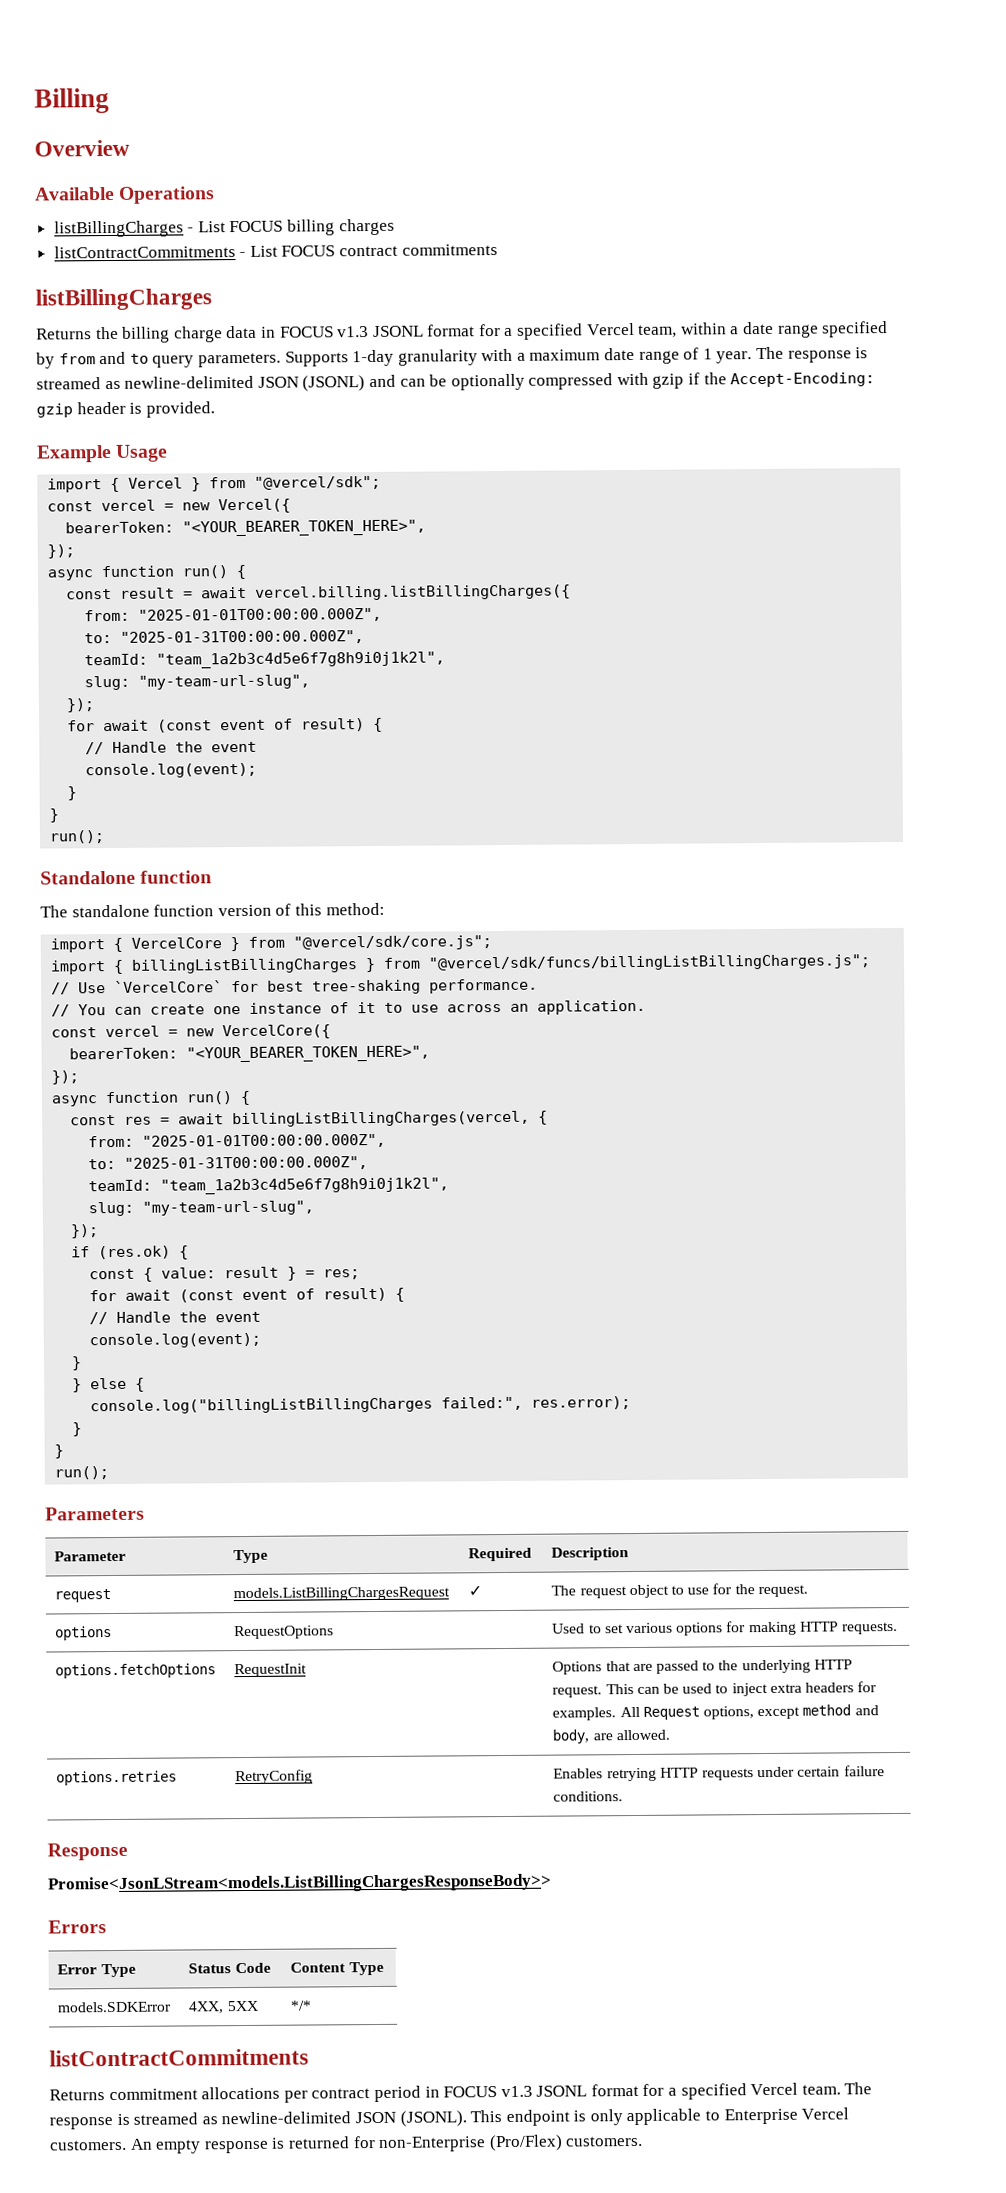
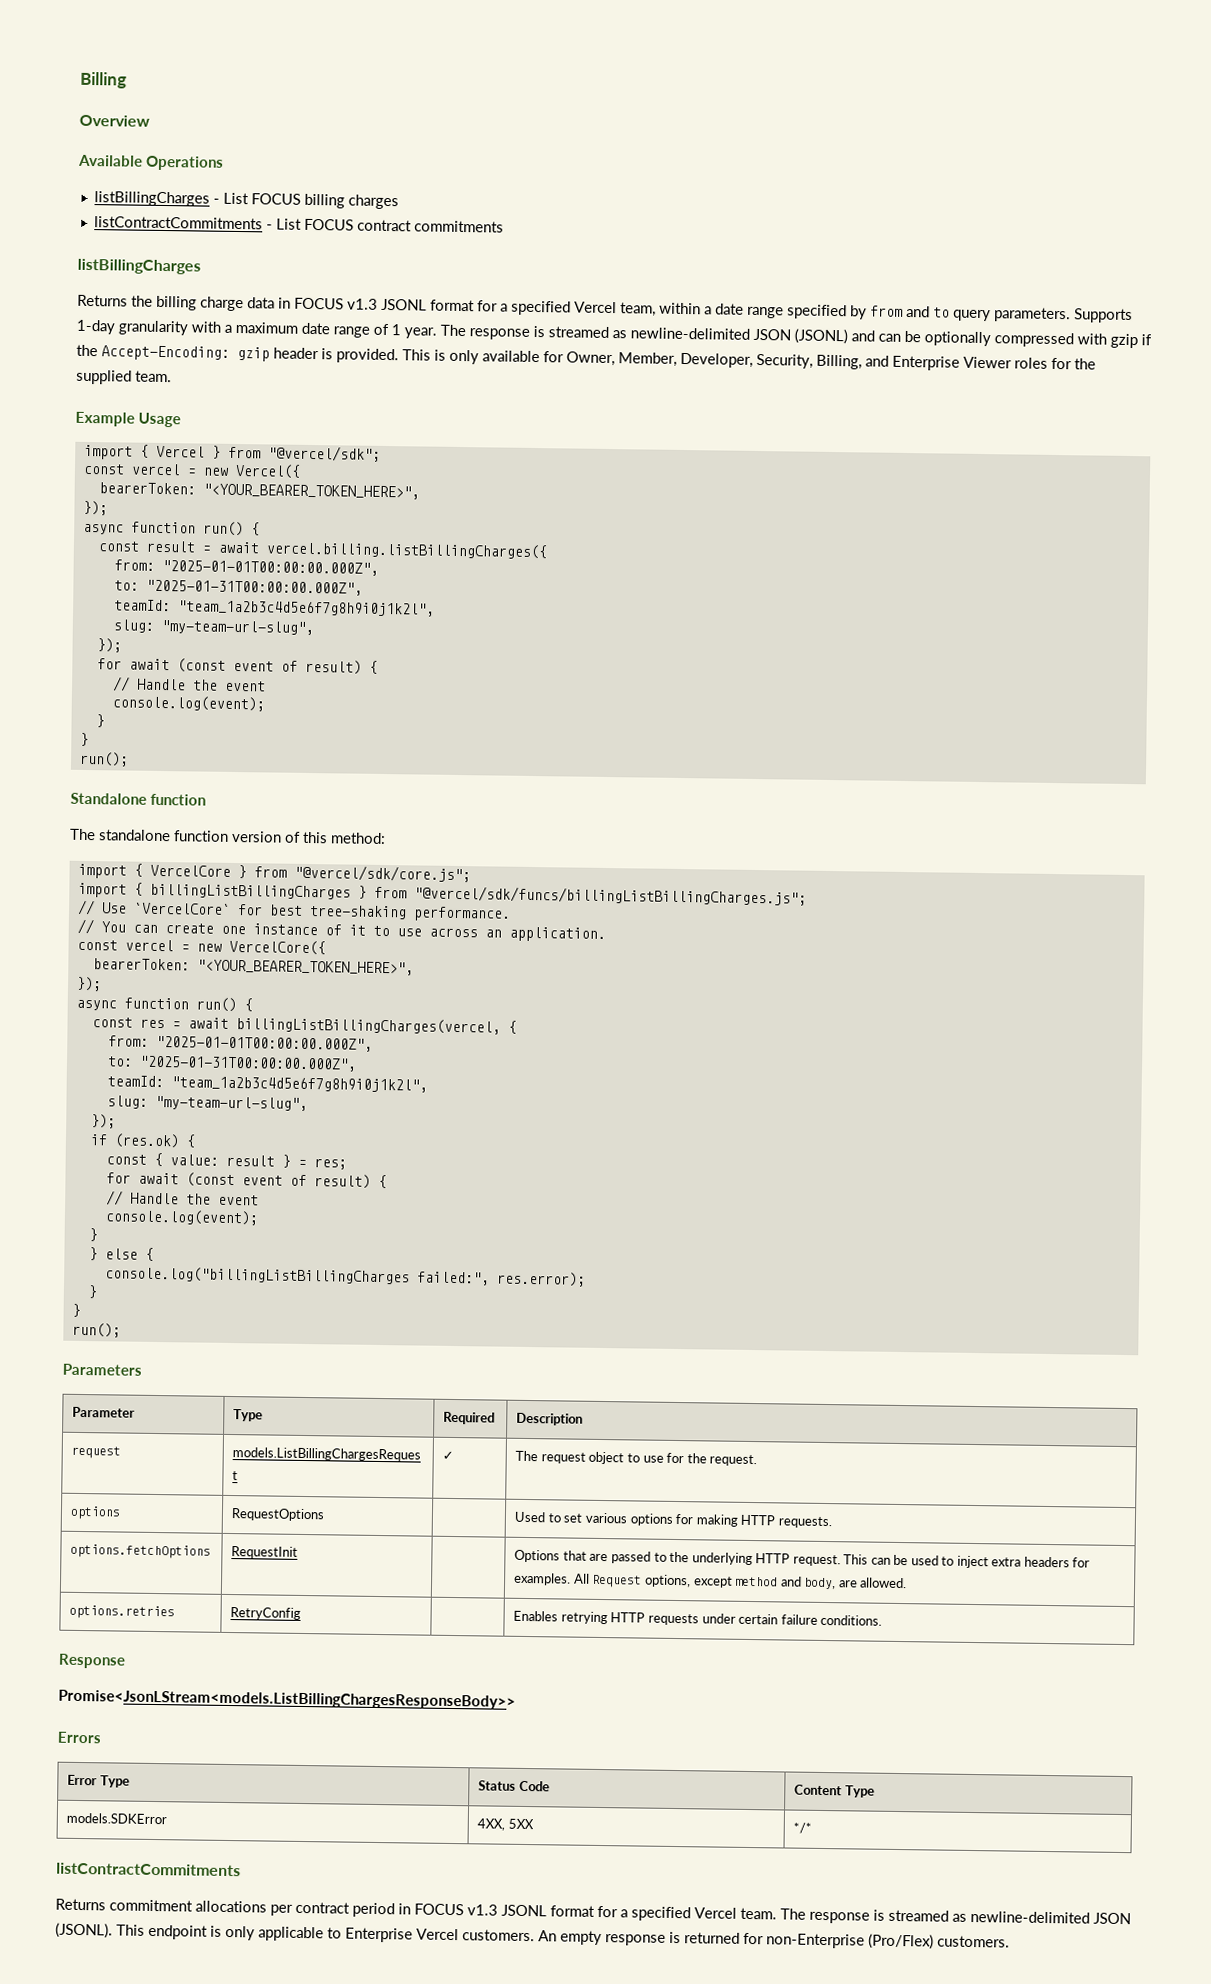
+ This is only available for Owner, Member, Developer, Security, Billing, and Enterprise Viewer roles for the supplied team.

